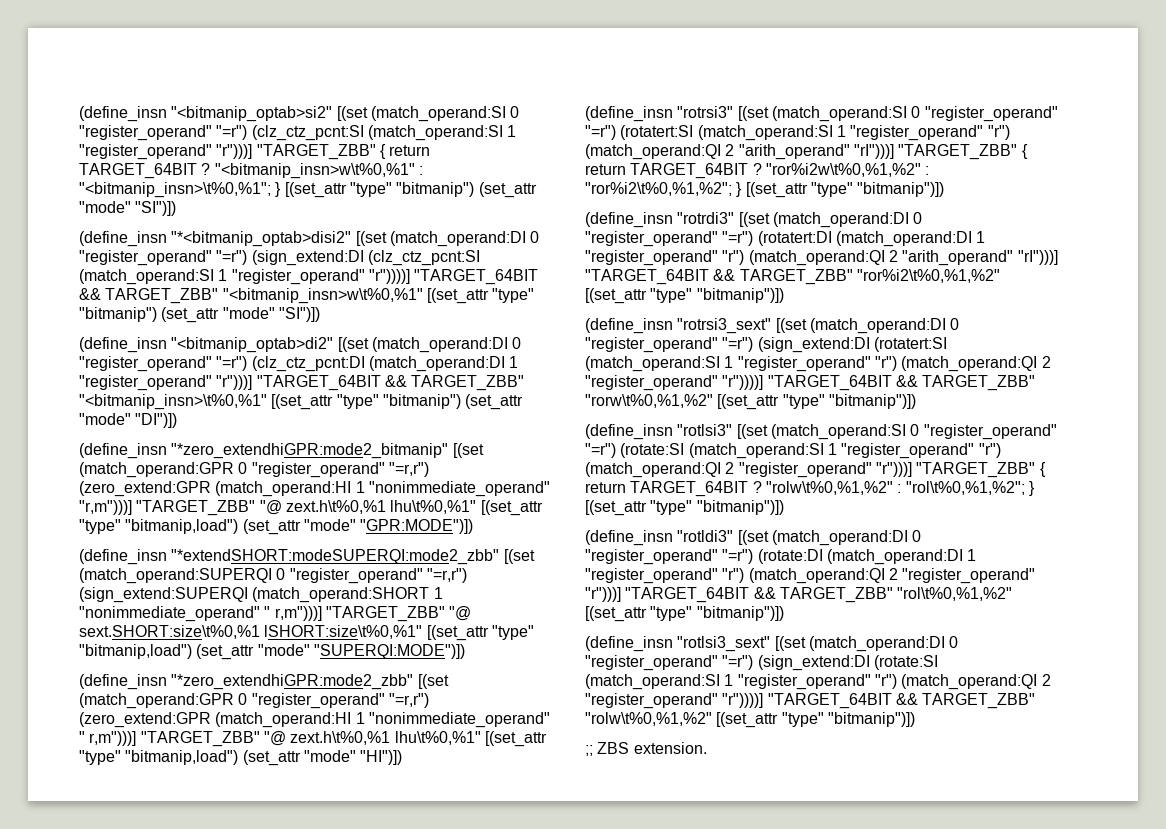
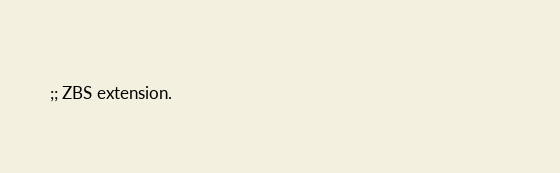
- (define_insn "<bitmanip_optab>si2" [(set (match_operand:SI 0 "register_operand" "=r") (clz_ctz_pcnt:SI (match_operand:SI 1 "register_operand" "r")))] "TARGET_ZBB" { return TARGET_64BIT ? "<bitmanip_insn>w\t%0,%1" : "<bitmanip_insn>\t%0,%1"; } [(set_attr "type" "bitmanip") (set_attr "mode" "SI")])
- (define_insn "*<bitmanip_optab>disi2" [(set (match_operand:DI 0 "register_operand" "=r") (sign_extend:DI (clz_ctz_pcnt:SI (match_operand:SI 1 "register_operand" "r"))))] "TARGET_64BIT && TARGET_ZBB" "<bitmanip_insn>w\t%0,%1" [(set_attr "type" "bitmanip") (set_attr "mode" "SI")])
- (define_insn "<bitmanip_optab>di2" [(set (match_operand:DI 0 "register_operand" "=r") (clz_ctz_pcnt:DI (match_operand:DI 1 "register_operand" "r")))] "TARGET_64BIT && TARGET_ZBB" "<bitmanip_insn>\t%0,%1" [(set_attr "type" "bitmanip") (set_attr "mode" "DI")])
- (define_insn "*zero_extendhiGPR:mode2_bitmanip" [(set (match_operand:GPR 0 "register_operand" "=r,r") (zero_extend:GPR (match_operand:HI 1 "nonimmediate_operand" "r,m")))] "TARGET_ZBB" "@ zext.h\t%0,%1 lhu\t%0,%1" [(set_attr "type" "bitmanip,load") (set_attr "mode" "GPR:MODE")])
- (define_insn "*extendSHORT:modeSUPERQI:mode2_zbb" [(set (match_operand:SUPERQI 0 "register_operand" "=r,r") (sign_extend:SUPERQI (match_operand:SHORT 1 "nonimmediate_operand" " r,m")))] "TARGET_ZBB" "@ sext.SHORT:size\t%0,%1 lSHORT:size\t%0,%1" [(set_attr "type" "bitmanip,load") (set_attr "mode" "SUPERQI:MODE")])
- (define_insn "*zero_extendhiGPR:mode2_zbb" [(set (match_operand:GPR 0 "register_operand" "=r,r") (zero_extend:GPR (match_operand:HI 1 "nonimmediate_operand" " r,m")))] "TARGET_ZBB" "@ zext.h\t%0,%1 lhu\t%0,%1" [(set_attr "type" "bitmanip,load") (set_attr "mode" "HI")])
- (define_insn "rotrsi3" [(set (match_operand:SI 0 "register_operand" "=r") (rotatert:SI (match_operand:SI 1 "register_operand" "r") (match_operand:QI 2 "arith_operand" "rI")))] "TARGET_ZBB" { return TARGET_64BIT ? "ror%i2w\t%0,%1,%2" : "ror%i2\t%0,%1,%2"; } [(set_attr "type" "bitmanip")])
- (define_insn "rotrdi3" [(set (match_operand:DI 0 "register_operand" "=r") (rotatert:DI (match_operand:DI 1 "register_operand" "r") (match_operand:QI 2 "arith_operand" "rI")))] "TARGET_64BIT && TARGET_ZBB" "ror%i2\t%0,%1,%2" [(set_attr "type" "bitmanip")])
- (define_insn "rotrsi3_sext" [(set (match_operand:DI 0 "register_operand" "=r") (sign_extend:DI (rotatert:SI (match_operand:SI 1 "register_operand" "r") (match_operand:QI 2 "register_operand" "r"))))] "TARGET_64BIT && TARGET_ZBB" "rorw\t%0,%1,%2" [(set_attr "type" "bitmanip")])
- (define_insn "rotlsi3" [(set (match_operand:SI 0 "register_operand" "=r") (rotate:SI (match_operand:SI 1 "register_operand" "r") (match_operand:QI 2 "register_operand" "r")))] "TARGET_ZBB" { return TARGET_64BIT ? "rolw\t%0,%1,%2" : "rol\t%0,%1,%2"; } [(set_attr "type" "bitmanip")])
- (define_insn "rotldi3" [(set (match_operand:DI 0 "register_operand" "=r") (rotate:DI (match_operand:DI 1 "register_operand" "r") (match_operand:QI 2 "register_operand" "r")))] "TARGET_64BIT && TARGET_ZBB" "rol\t%0,%1,%2" [(set_attr "type" "bitmanip")])
- (define_insn "rotlsi3_sext" [(set (match_operand:DI 0 "register_operand" "=r") (sign_extend:DI (rotate:SI (match_operand:SI 1 "register_operand" "r") (match_operand:QI 2 "register_operand" "r"))))] "TARGET_64BIT && TARGET_ZBB" "rolw\t%0,%1,%2" [(set_attr "type" "bitmanip")])

